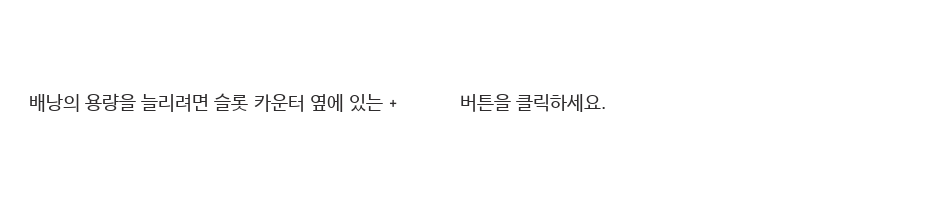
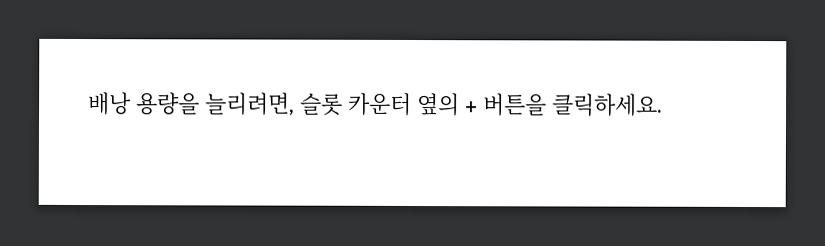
- 배낭의 용량을 늘리려면 슬롯 카운터 옆에 있는 + 버튼을 클릭하세요.
+ 배낭 용량을 늘리려면, 슬롯 카운터 옆의 + 버튼을 클릭하세요.

